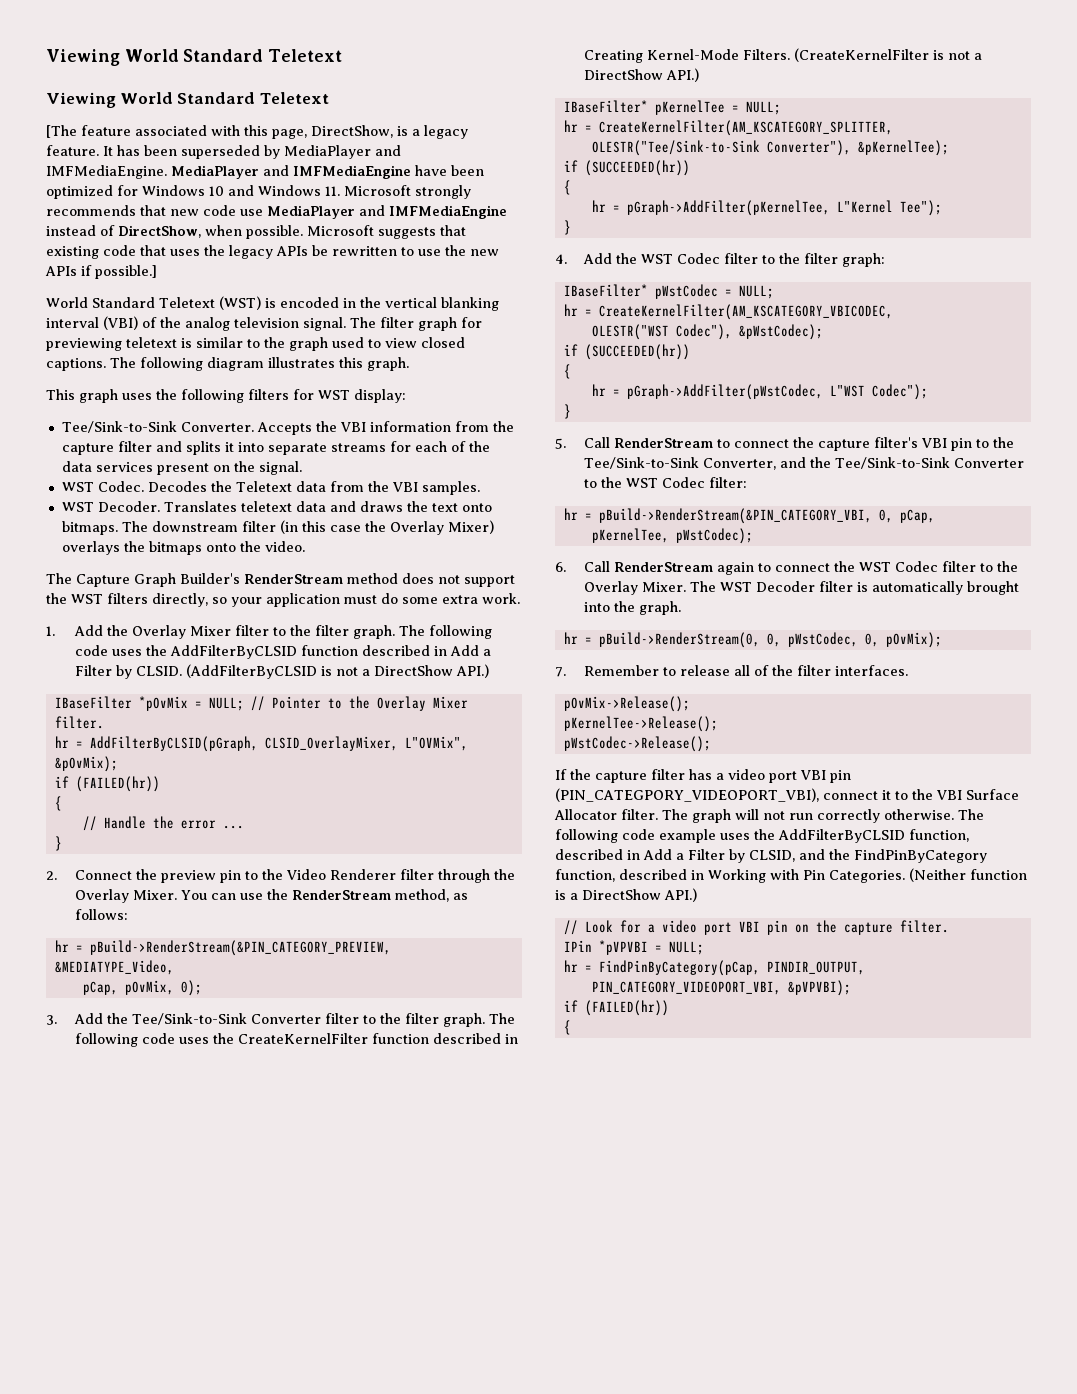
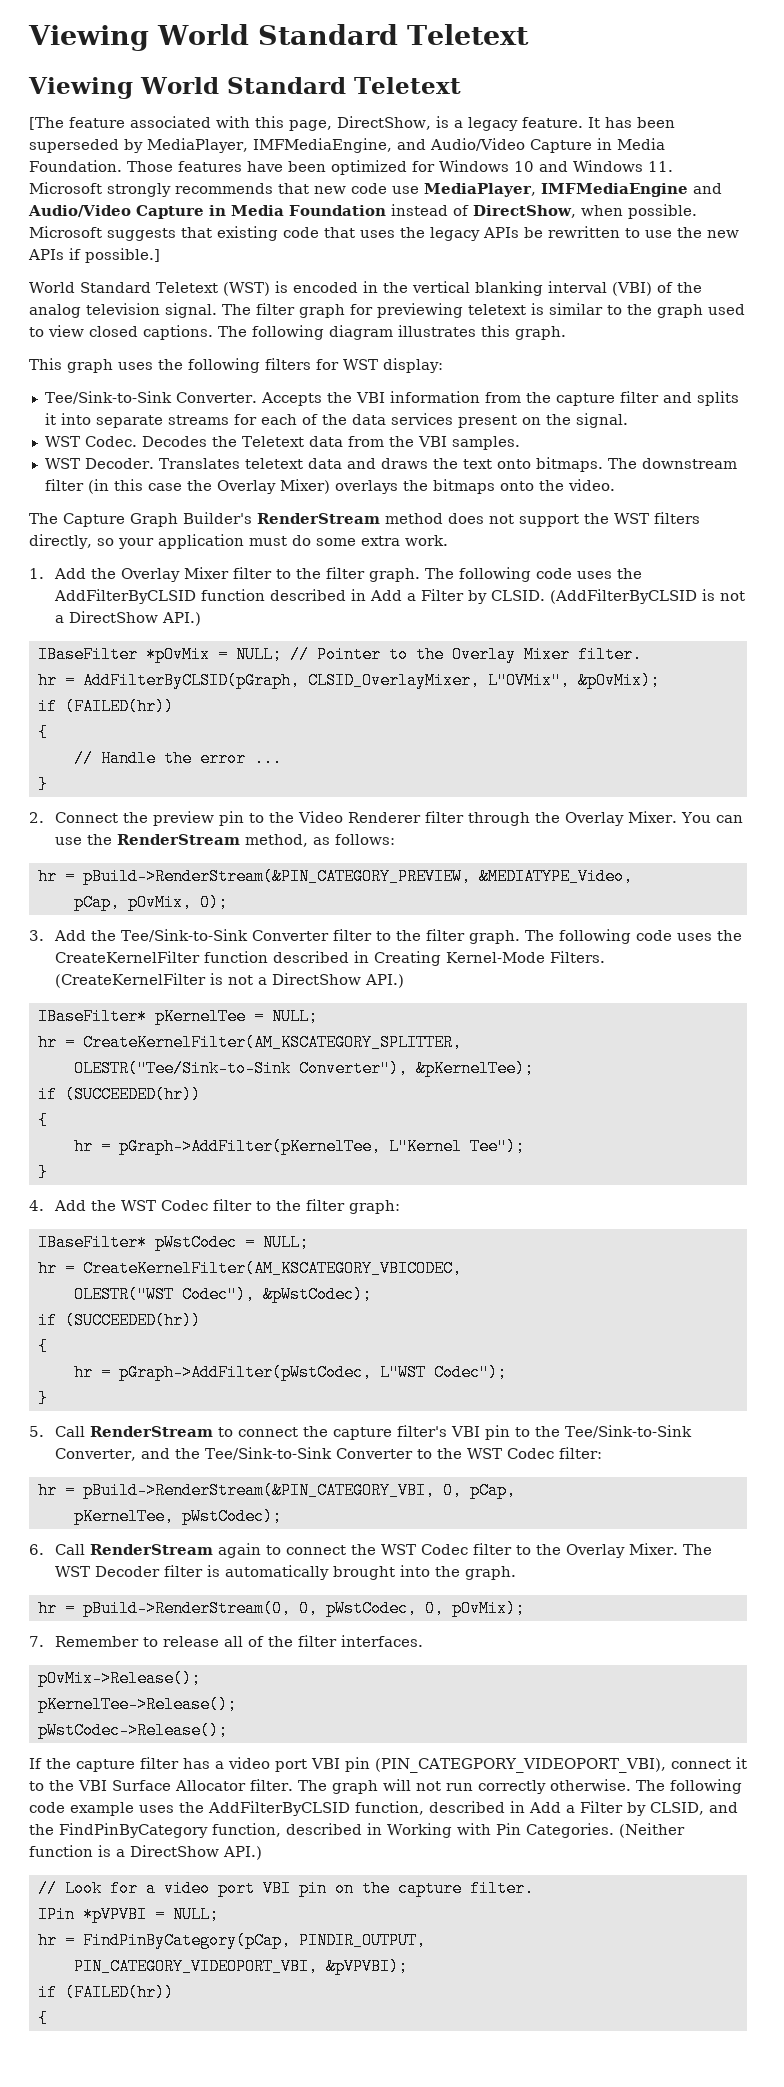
- It has been superseded by MediaPlayer and IMFMediaEngine. MediaPlayer and IMFMediaEngine have been optimized for Windows 10 and Windows 11. Microsoft strongly recommends that new code use MediaPlayer and IMFMediaEngine instead of DirectShow, when possible.
+ It has been superseded by MediaPlayer, IMFMediaEngine, and Audio/Video Capture in Media Foundation. Those features have been optimized for Windows 10 and Windows 11. Microsoft strongly recommends that new code use MediaPlayer, IMFMediaEngine and Audio/Video Capture in Media Foundation instead of DirectShow, when possible.

